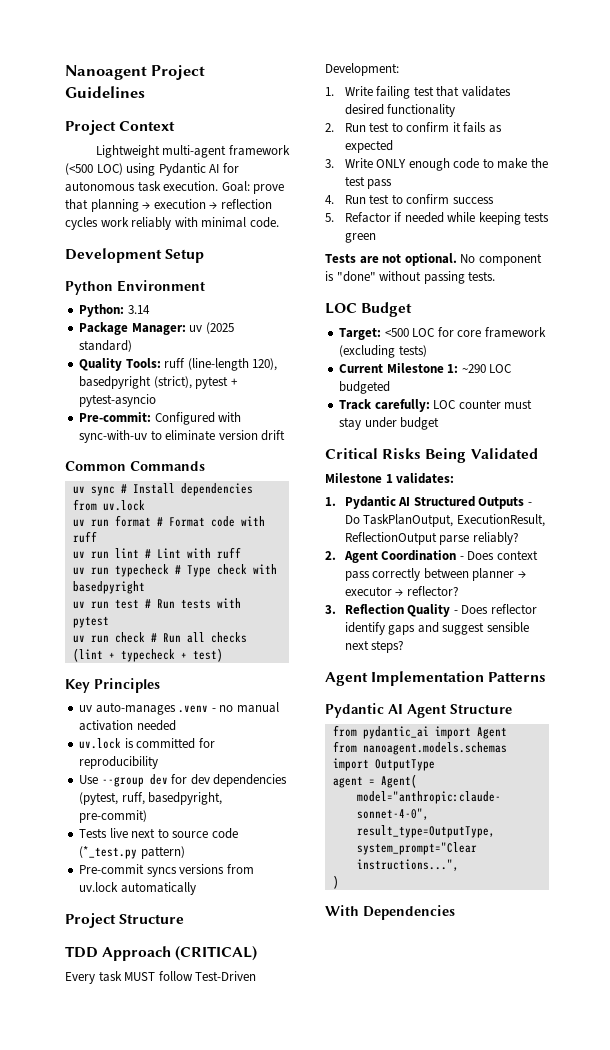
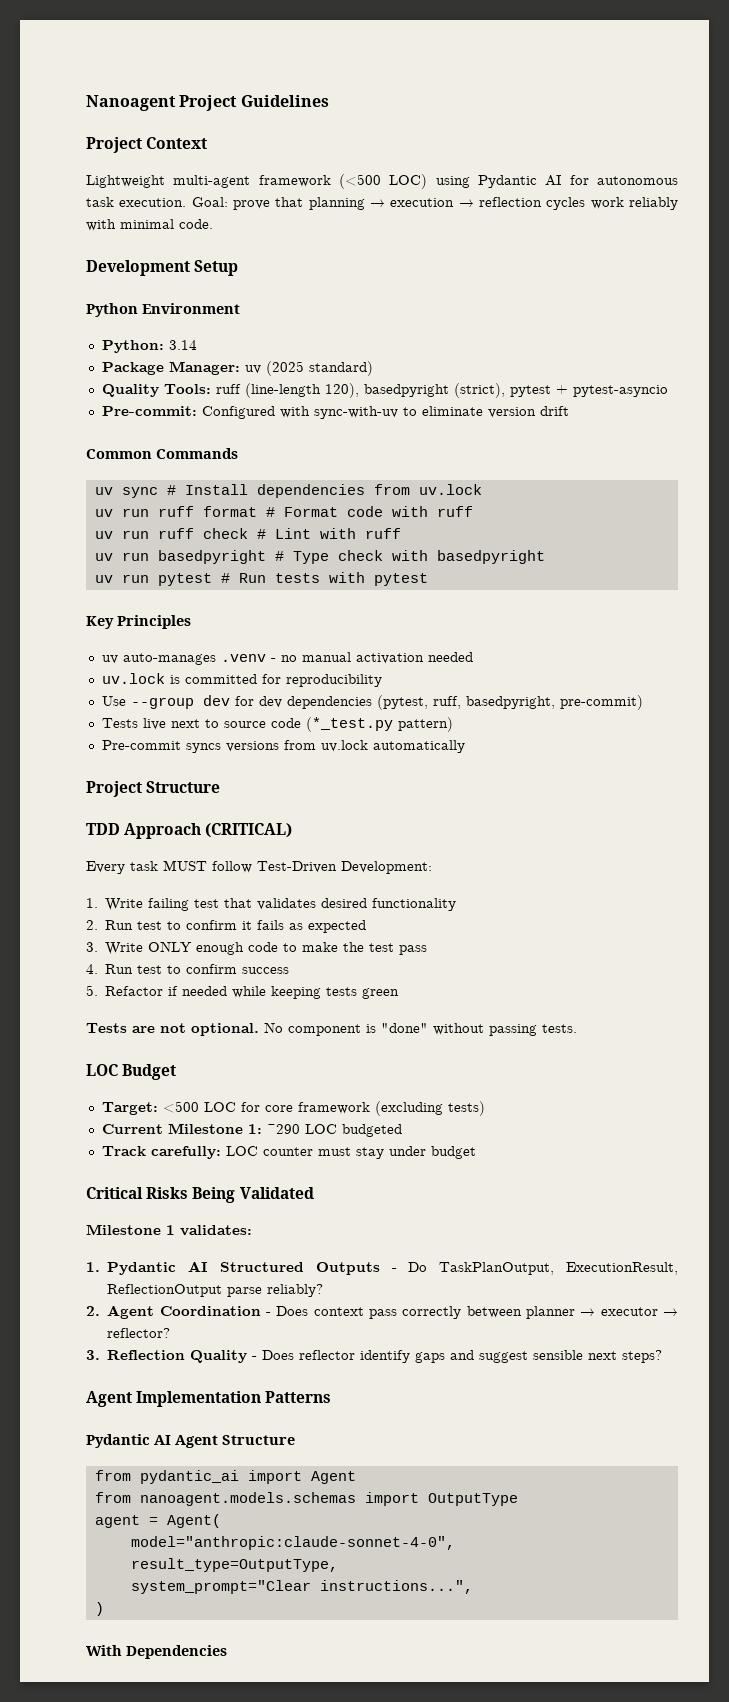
- uv run format # Format code with ruff
+ uv run ruff format # Format code with ruff
- uv run lint # Lint with ruff
+ uv run ruff check # Lint with ruff
- uv run typecheck # Type check with basedpyright
+ uv run basedpyright # Type check with basedpyright
- uv run test # Run tests with pytest
+ uv run pytest # Run tests with pytest
- uv run check # Run all checks (lint + typecheck + test)

